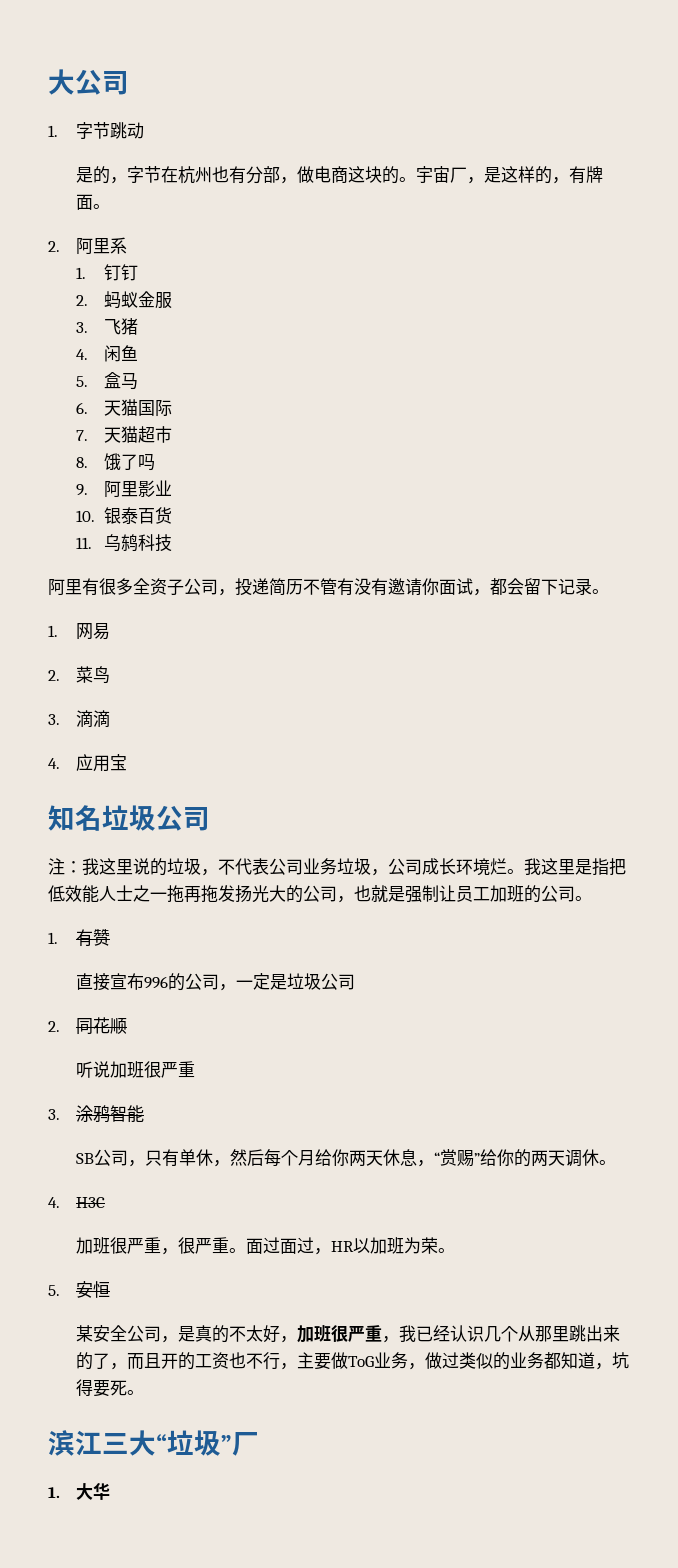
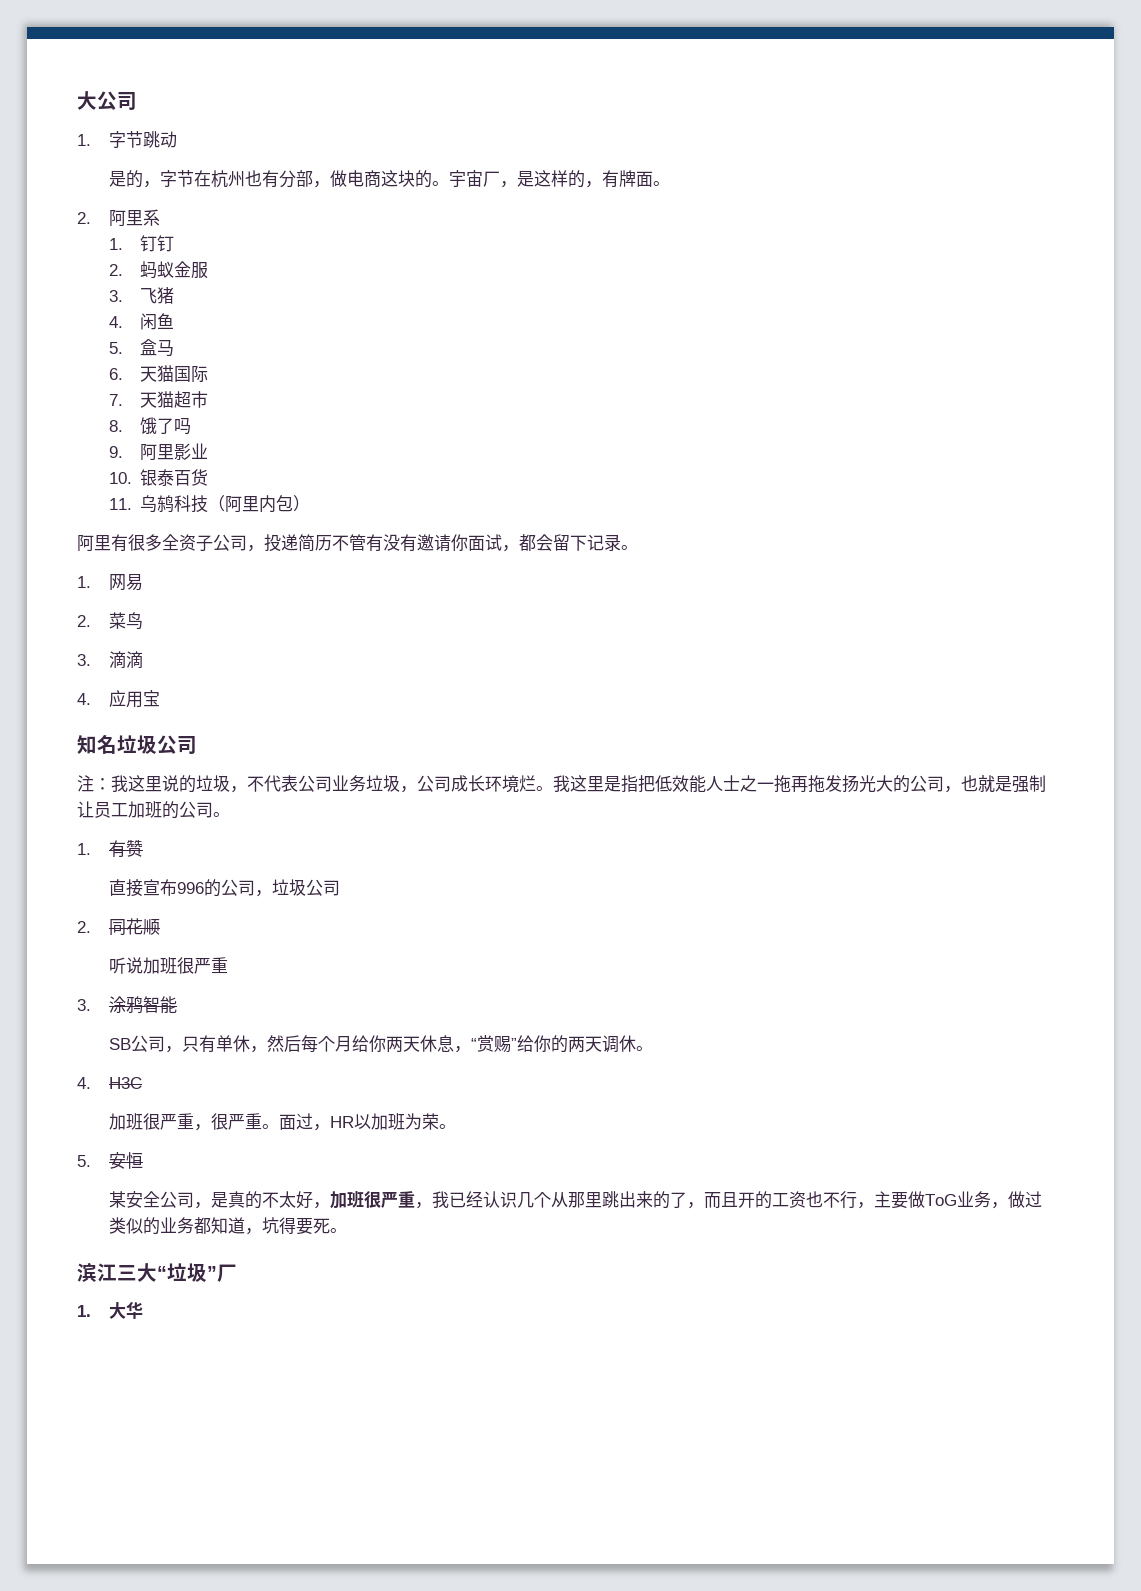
- 11.乌鸫科技
+ 11.乌鸫科技（阿里内包）
- 直接宣布996的公司，一定是垃圾公司
+ 直接宣布996的公司，垃圾公司
- 面过面过，HR以加班为荣。
+ 面过，HR以加班为荣。

